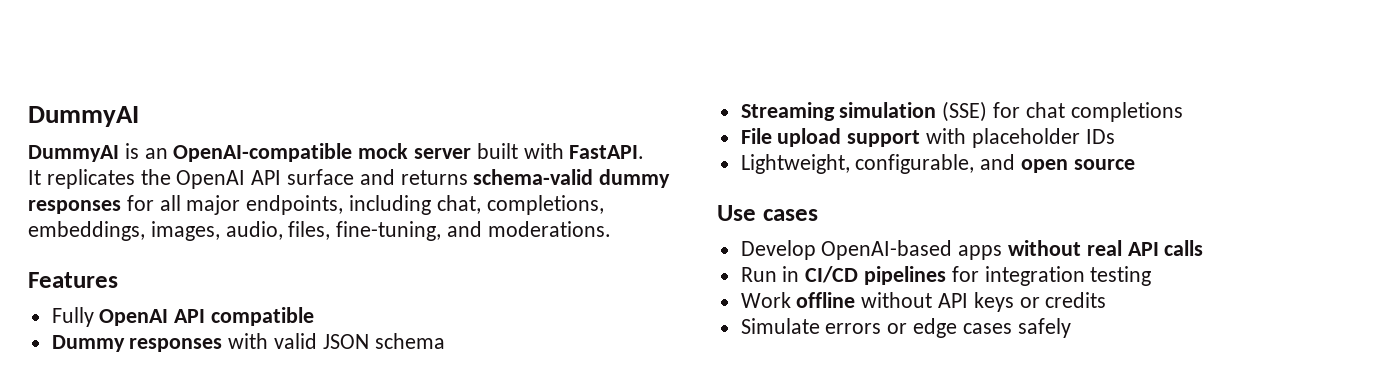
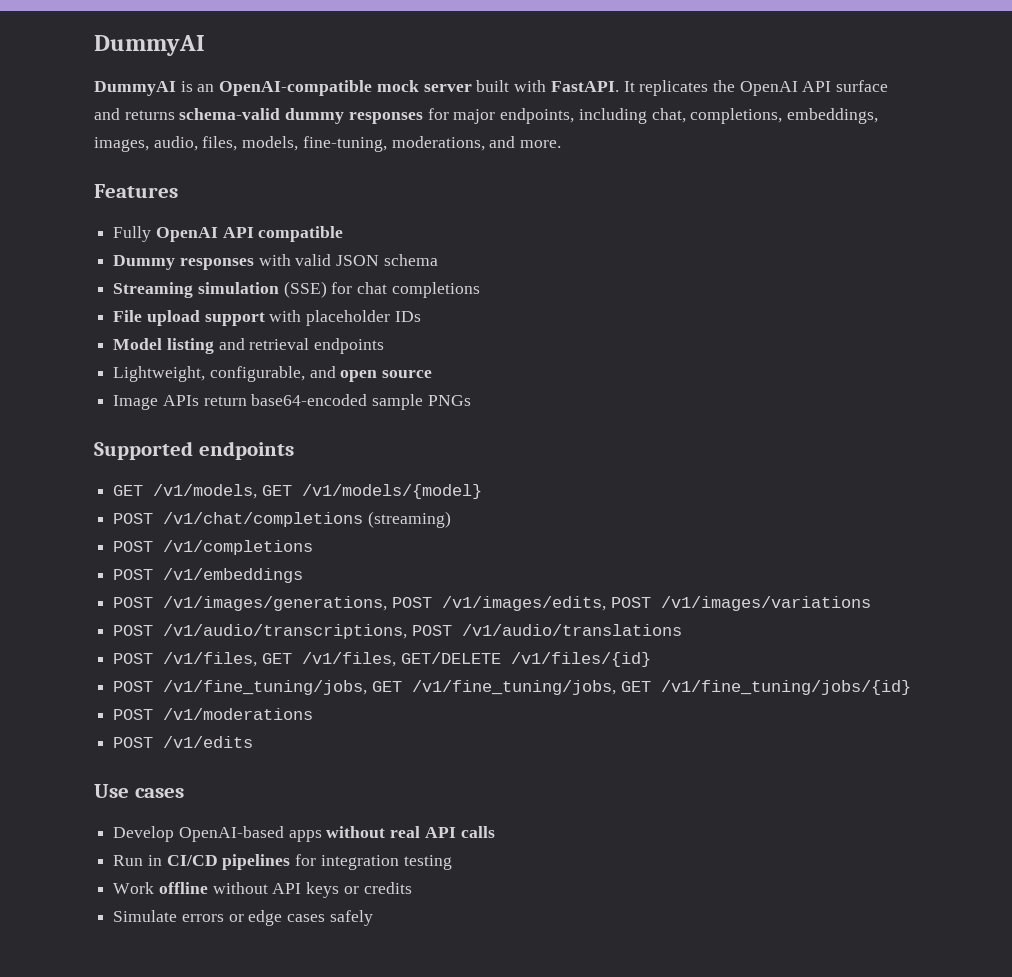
- DummyAI is an OpenAI-compatible mock server built with FastAPI.
- It replicates the OpenAI API surface and returns schema-valid dummy responses for all major endpoints, including chat, completions, embeddings, images, audio, files, fine-tuning, and moderations.
+ DummyAI is an OpenAI-compatible mock server built with FastAPI. It replicates the OpenAI API surface and returns schema-valid dummy responses for major endpoints, including chat, completions, embeddings, images, audio, files, models, fine-tuning, moderations, and more.
+ Model listing and retrieval endpoints
+ Image APIs return base64-encoded sample PNGs
+ Supported endpoints
+ GET /v1/models, GET /v1/models/{model}
+ POST /v1/chat/completions (streaming)
+ POST /v1/completions
+ POST /v1/embeddings
+ POST /v1/images/generations, POST /v1/images/edits, POST /v1/images/variations
+ POST /v1/audio/transcriptions, POST /v1/audio/translations
+ POST /v1/files, GET /v1/files, GET/DELETE /v1/files/{id}
+ POST /v1/fine_tuning/jobs, GET /v1/fine_tuning/jobs, GET /v1/fine_tuning/jobs/{id}
+ POST /v1/moderations
+ POST /v1/edits

